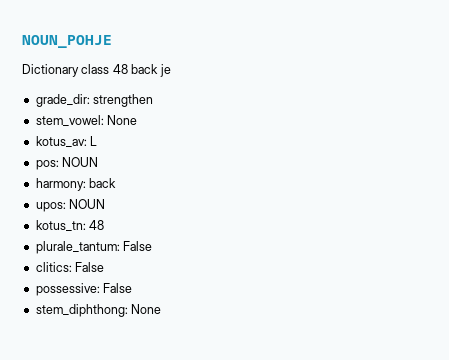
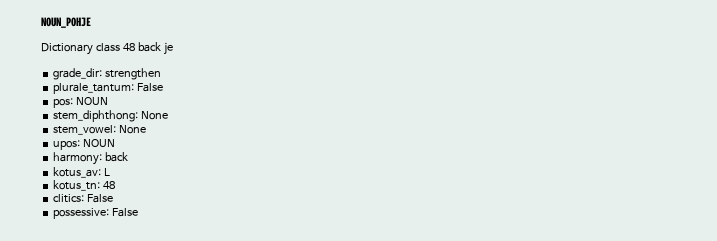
+ plurale_tantum: False
+ pos: NOUN
+ stem_diphthong: None
- kotus_av: L
- pos: NOUN
+ upos: NOUN
- upos: NOUN
+ kotus_av: L
- plurale_tantum: False
- stem_diphthong: None

